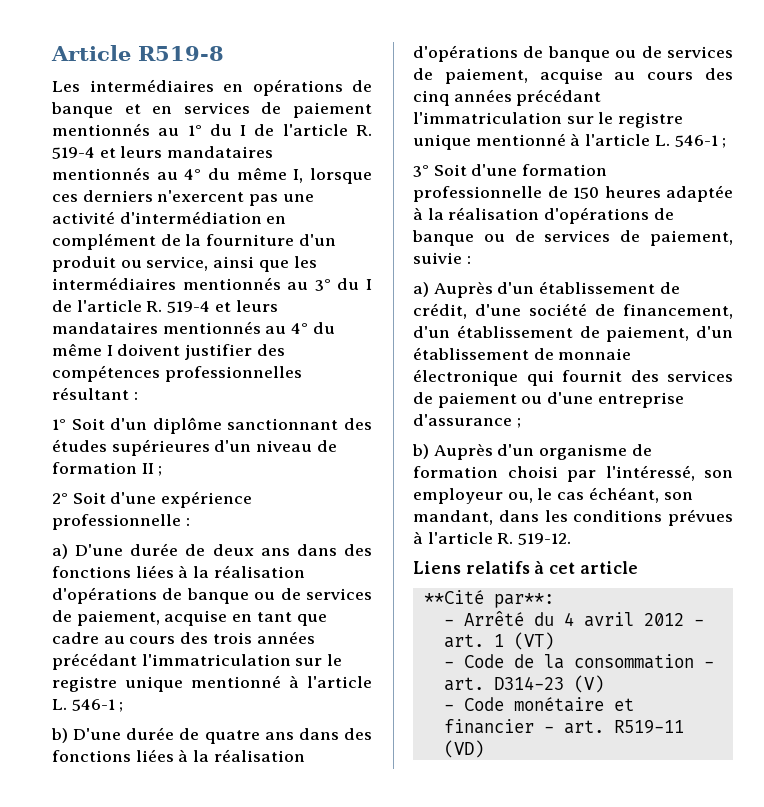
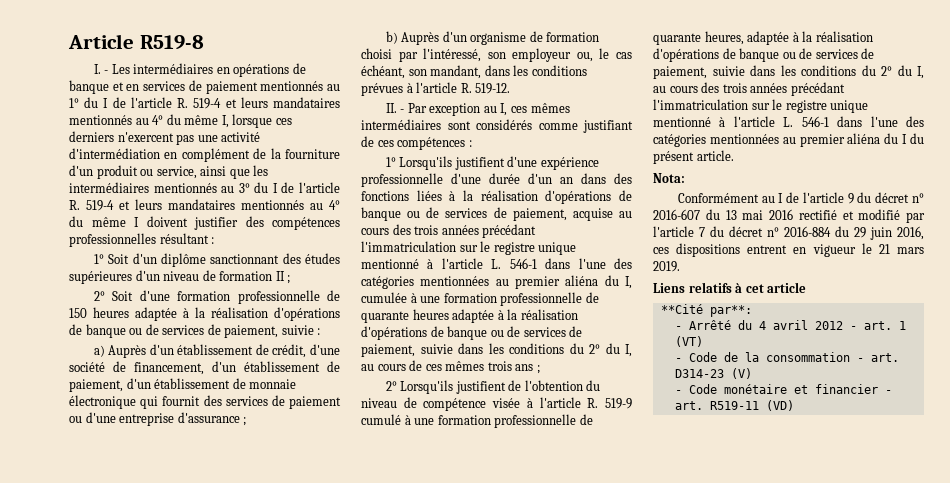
- Les intermédiaires en opérations de banque et en services de paiement mentionnés au 1° du I de l'article R. 519-4 et leurs mandataires mentionnés au 4° du même I, lorsque ces derniers n'exercent pas une activité d'intermédiation en complément de la fourniture d'un produit ou service, ainsi que les intermédiaires mentionnés au 3° du I de l'article R. 519-4 et leurs mandataires mentionnés au 4° du même I doivent justifier des compétences professionnelles résultant :
+ I. - Les intermédiaires en opérations de banque et en services de paiement mentionnés au 1° du I de l'article R. 519-4 et leurs mandataires mentionnés au 4° du même I, lorsque ces derniers n'exercent pas une activité d'intermédiation en complément de la fourniture d'un produit ou service, ainsi que les intermédiaires mentionnés au 3° du I de l'article R. 519-4 et leurs mandataires mentionnés au 4° du même I doivent justifier des compétences professionnelles résultant :
- 2° Soit d'une expérience professionnelle :
- a) D'une durée de deux ans dans des fonctions liées à la réalisation d'opérations de banque ou de services de paiement, acquise en tant que cadre au cours des trois années précédant l'immatriculation sur le registre unique mentionné à l'article L. 546-1 ;
- b) D'une durée de quatre ans dans des fonctions liées à la réalisation d'opérations de banque ou de services de paiement, acquise au cours des cinq années précédant l'immatriculation sur le registre unique mentionné à l'article L. 546-1 ;
- 3° Soit d'une formation professionnelle de 150 heures adaptée à la réalisation d'opérations de banque ou de services de paiement, suivie :
+ 2° Soit d'une formation professionnelle de 150 heures adaptée à la réalisation d'opérations de banque ou de services de paiement, suivie :
+ II. - Par exception au I, ces mêmes intermédiaires sont considérés comme justifiant de ces compétences :
+ 1° Lorsqu'ils justifient d'une expérience professionnelle d'une durée d'un an dans des fonctions liées à la réalisation d'opérations de banque ou de services de paiement, acquise au cours des trois années précédant l'immatriculation sur le registre unique mentionné à l'article L. 546-1 dans l'une des catégories mentionnées au premier aliéna du I, cumulée à une formation professionnelle de quarante heures adaptée à la réalisation d'opérations de banque ou de services de paiement, suivie dans les conditions du 2° du I, au cours de ces mêmes trois ans ;
+ 2° Lorsqu'ils justifient de l'obtention du niveau de compétence visée à l'article R. 519-9 cumulé à une formation professionnelle de quarante heures, adaptée à la réalisation d'opérations de banque ou de services de paiement, suivie dans les conditions du 2° du I, au cours des trois années précédant l'immatriculation sur le registre unique mentionné à l'article L. 546-1 dans l'une des catégories mentionnées au premier aliéna du I du présent article.
+ Nota:
+ Conformément au I de l'article 9 du décret n° 2016-607 du 13 mai 2016 rectifié et modifié par l'article 7 du décret n° 2016-884 du 29 juin 2016, ces dispositions entrent en vigueur le 21 mars 2019.

